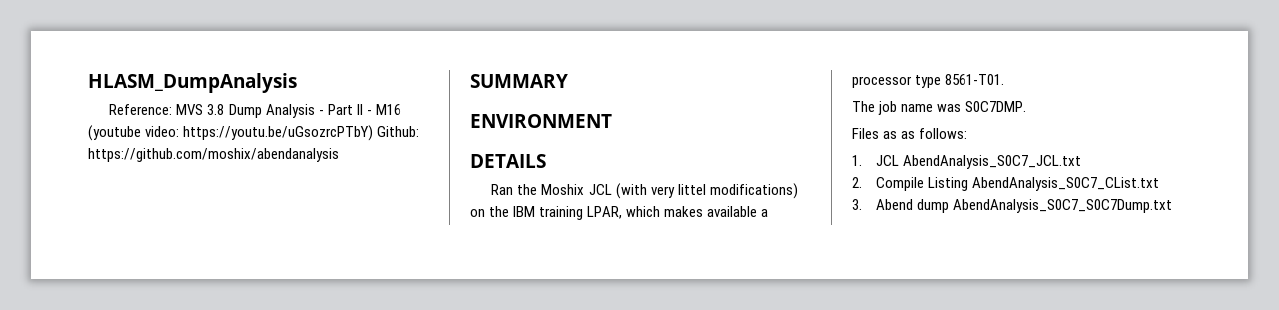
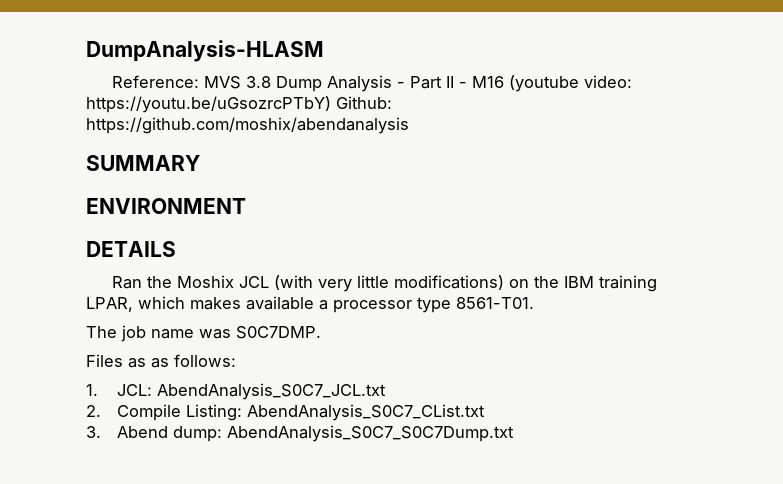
- HLASM_DumpAnalysis
+ DumpAnalysis-HLASM
- Ran the Moshix JCL (with very littel modifications) on the IBM training LPAR, which makes available a processor type 8561-T01.
+ Ran the Moshix JCL (with very little modifications) on the IBM training LPAR, which makes available a processor type 8561-T01.
- 1. JCL AbendAnalysis_S0C7_JCL.txt
+ 1. JCL: AbendAnalysis_S0C7_JCL.txt
- 2. Compile Listing AbendAnalysis_S0C7_CList.txt
+ 2. Compile Listing: AbendAnalysis_S0C7_CList.txt
- 3. Abend dump AbendAnalysis_S0C7_S0C7Dump.txt
+ 3. Abend dump: AbendAnalysis_S0C7_S0C7Dump.txt

